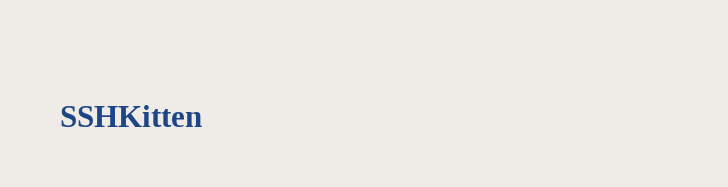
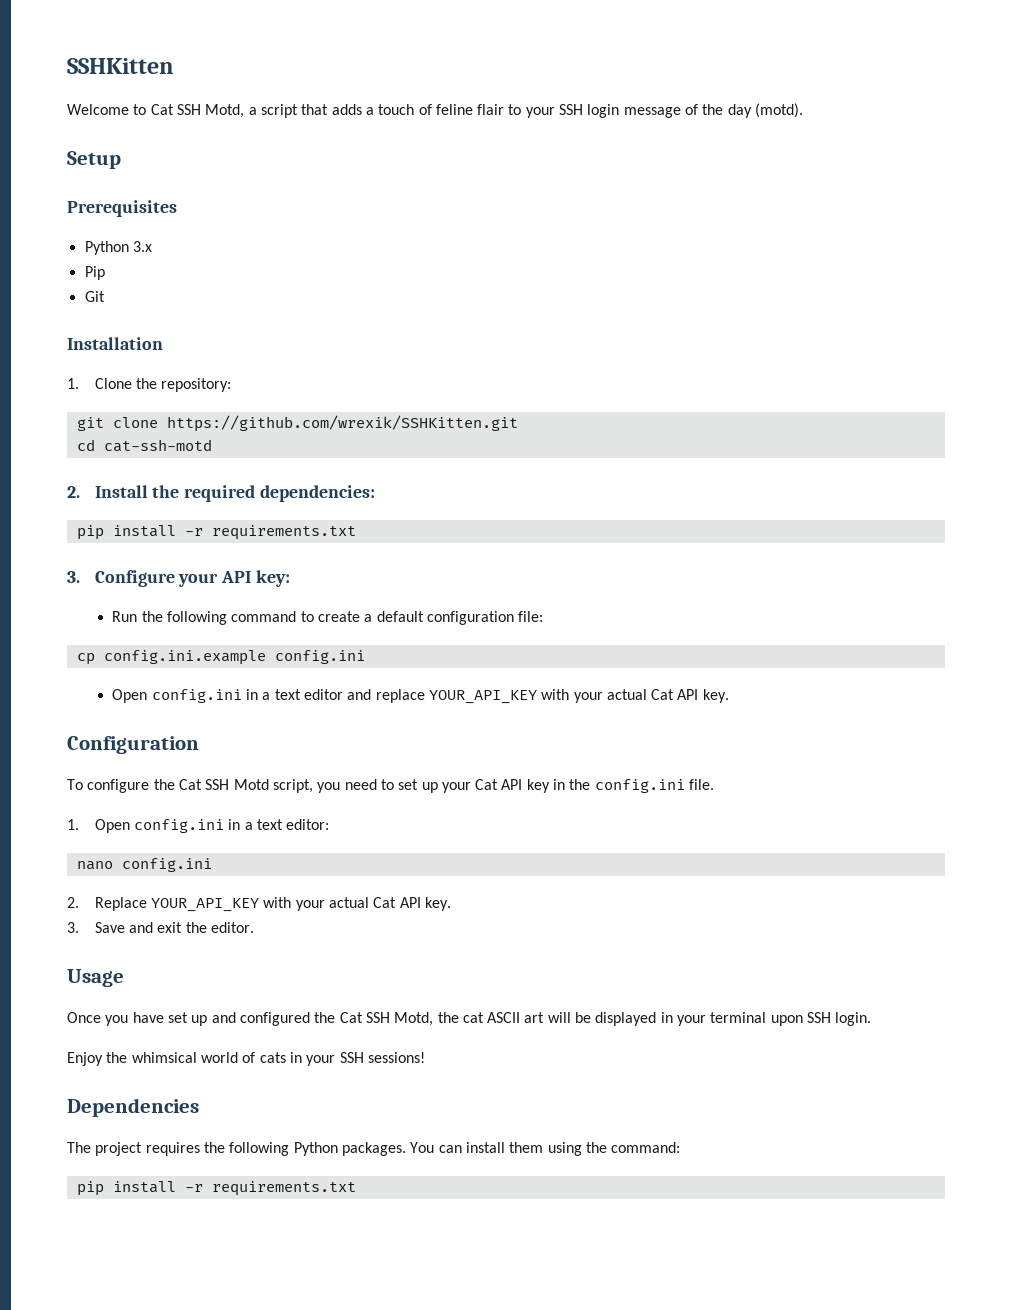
+ Welcome to Cat SSH Motd, a script that adds a touch of feline flair to your SSH login message of the day (motd).
+ Setup
+ Prerequisites
+ Python 3.x
+ Pip
+ Git
+ Installation
+ 1. Clone the repository:
+ git clone https://github.com/wrexik/SSHKitten.git
+ cd cat-ssh-motd
+ 2. Install the required dependencies:
+ pip install -r requirements.txt
+ 3. Configure your API key:
+ Run the following command to create a default configuration file:
+ cp config.ini.example config.ini
+ Open config.ini in a text editor and replace YOUR_API_KEY with your actual Cat API key.
+ Configuration
+ To configure the Cat SSH Motd script, you need to set up your Cat API key in the config.ini file.
+ 1. Open config.ini in a text editor:
+ nano config.ini
+ 2. Replace YOUR_API_KEY with your actual Cat API key.
+ 3. Save and exit the editor.
+ Usage
+ Once you have set up and configured the Cat SSH Motd, the cat ASCII art will be displayed in your terminal upon SSH login.
+ Enjoy the whimsical world of cats in your SSH sessions!
+ Dependencies
+ The project requires the following Python packages. You can install them using the command:
+ pip install -r requirements.txt

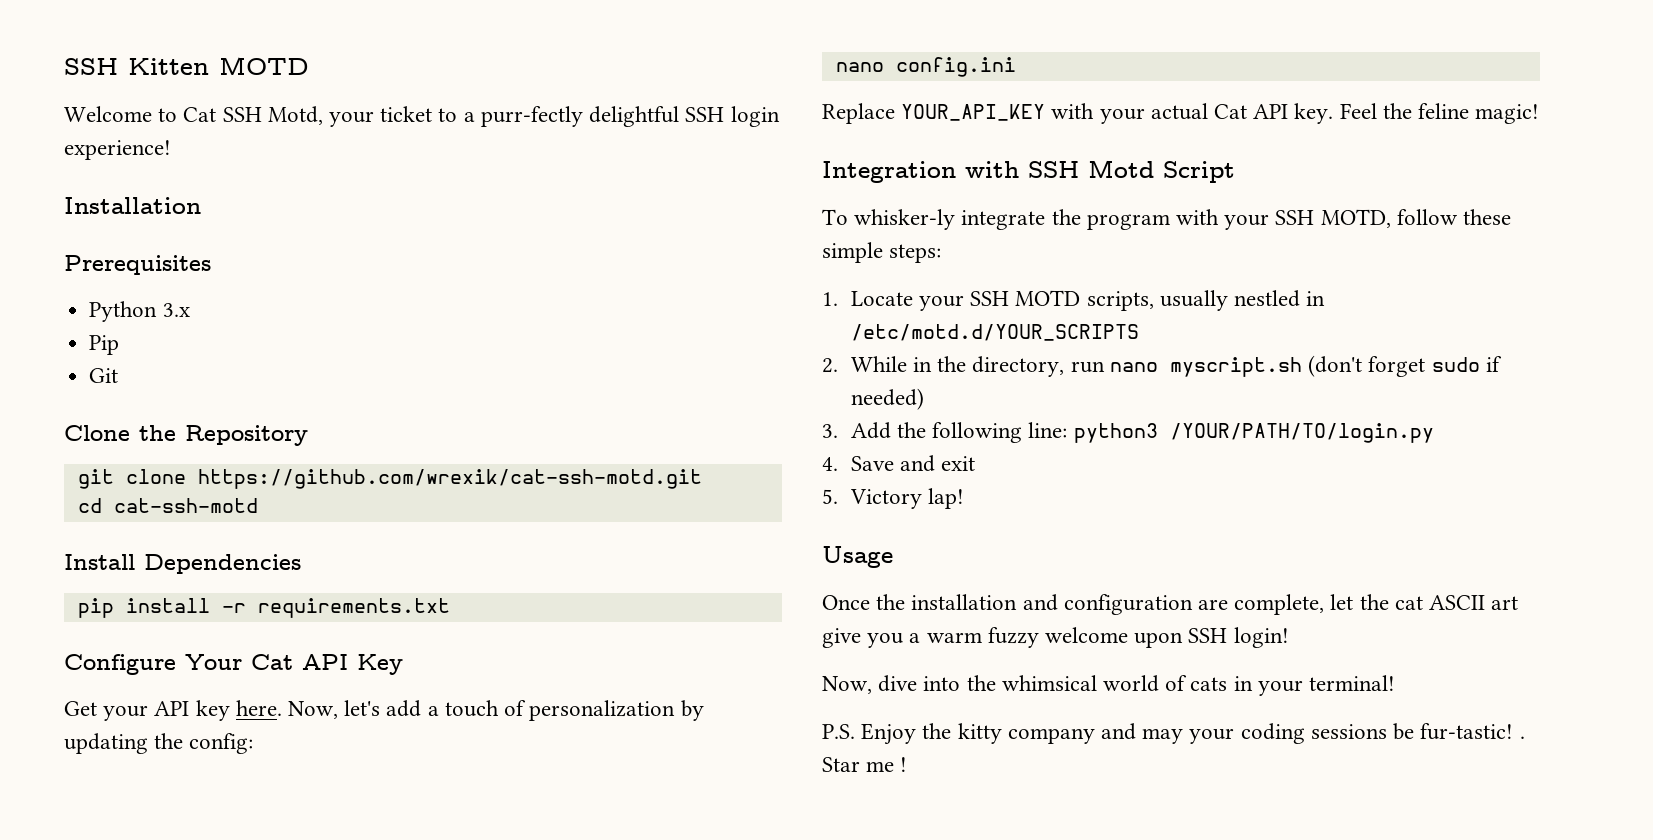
- SSHKitten
+ SSH Kitten MOTD
- Welcome to Cat SSH Motd, a script that adds a touch of feline flair to your SSH login message of the day (motd).
- Setup
+ Welcome to Cat SSH Motd, your ticket to a purr-fectly delightful SSH login experience!
+ Installation
- Installation
- 1. Clone the repository:
+ Clone the Repository
- git clone https://github.com/wrexik/SSHKitten.git
+ git clone https://github.com/wrexik/cat-ssh-motd.git
- 2. Install the required dependencies:
+ Install Dependencies
- 3. Configure your API key:
- Run the following command to create a default configuration file:
- cp config.ini.example config.ini
- Open config.ini in a text editor and replace YOUR_API_KEY with your actual Cat API key.
- Configuration
- To configure the Cat SSH Motd script, you need to set up your Cat API key in the config.ini file.
- 1. Open config.ini in a text editor:
+ Configure Your Cat API Key
+ Get your API key here. Now, let's add a touch of personalization by updating the config:
- 2. Replace YOUR_API_KEY with your actual Cat API key.
- 3. Save and exit the editor.
+ Replace YOUR_API_KEY with your actual Cat API key. Feel the feline magic!
+ Integration with SSH Motd Script
+ To whisker-ly integrate the program with your SSH MOTD, follow these simple steps:
+ 1. Locate your SSH MOTD scripts, usually nestled in /etc/motd.d/YOUR_SCRIPTS
+ 2. While in the directory, run nano myscript.sh (don't forget sudo if needed)
+ 3. Add the following line: python3 /YOUR/PATH/TO/login.py
+ 4. Save and exit
+ 5. Victory lap!
- Once you have set up and configured the Cat SSH Motd, the cat ASCII art will be displayed in your terminal upon SSH login.
- Enjoy the whimsical world of cats in your SSH sessions!
- Dependencies
- The project requires the following Python packages. You can install them using the command:
- pip install -r requirements.txt
+ Once the installation and configuration are complete, let the cat ASCII art give you a warm fuzzy welcome upon SSH login!
+ Now, dive into the whimsical world of cats in your terminal!
+ P.S. Enjoy the kitty company and may your coding sessions be fur-tastic! . Star me !

